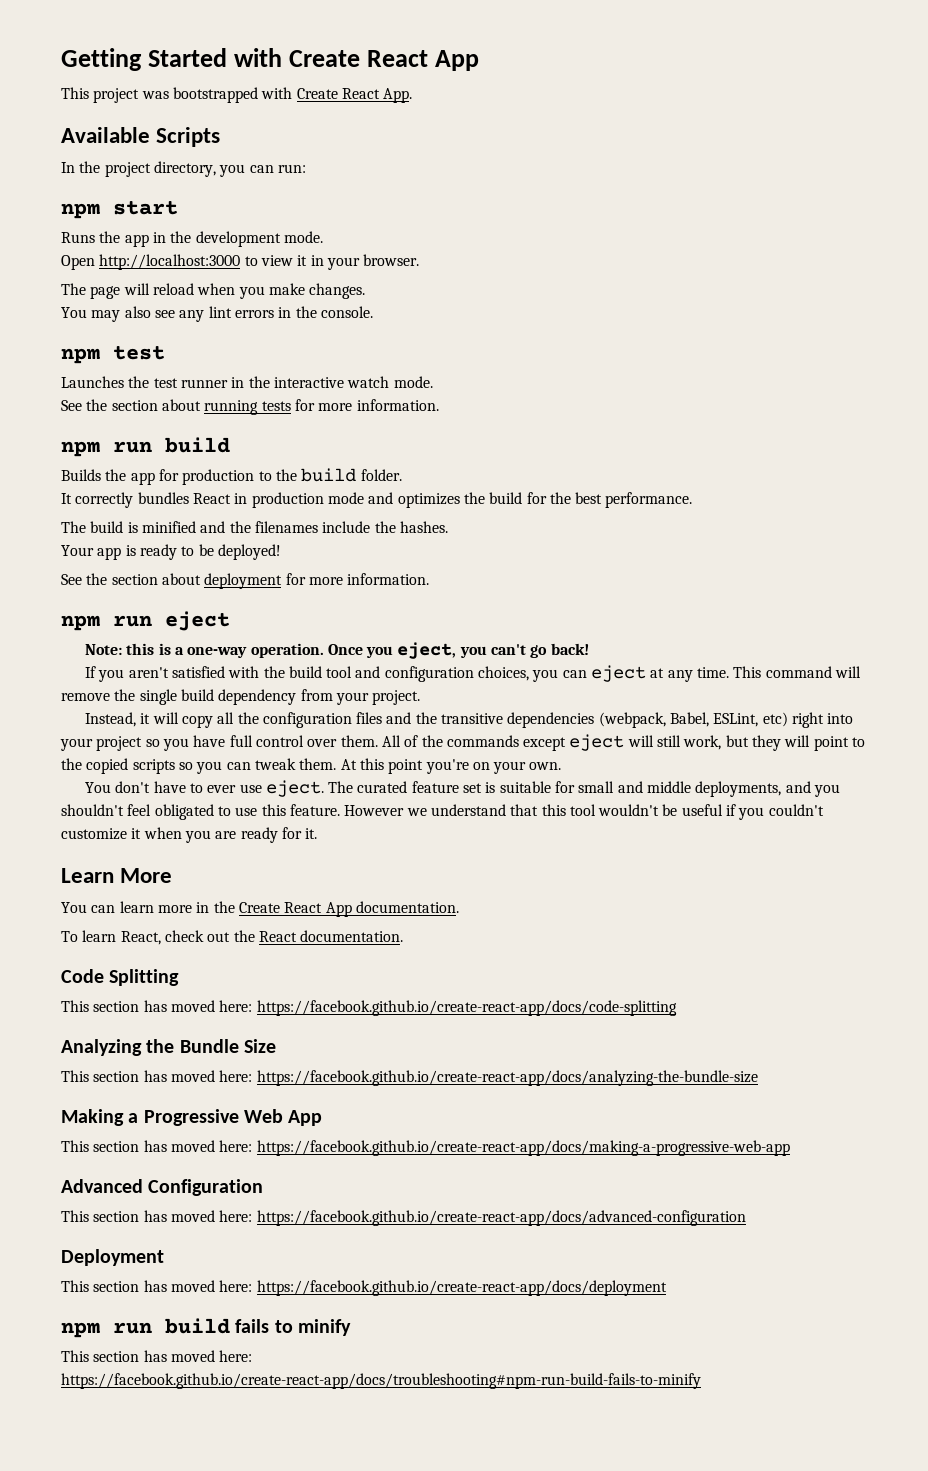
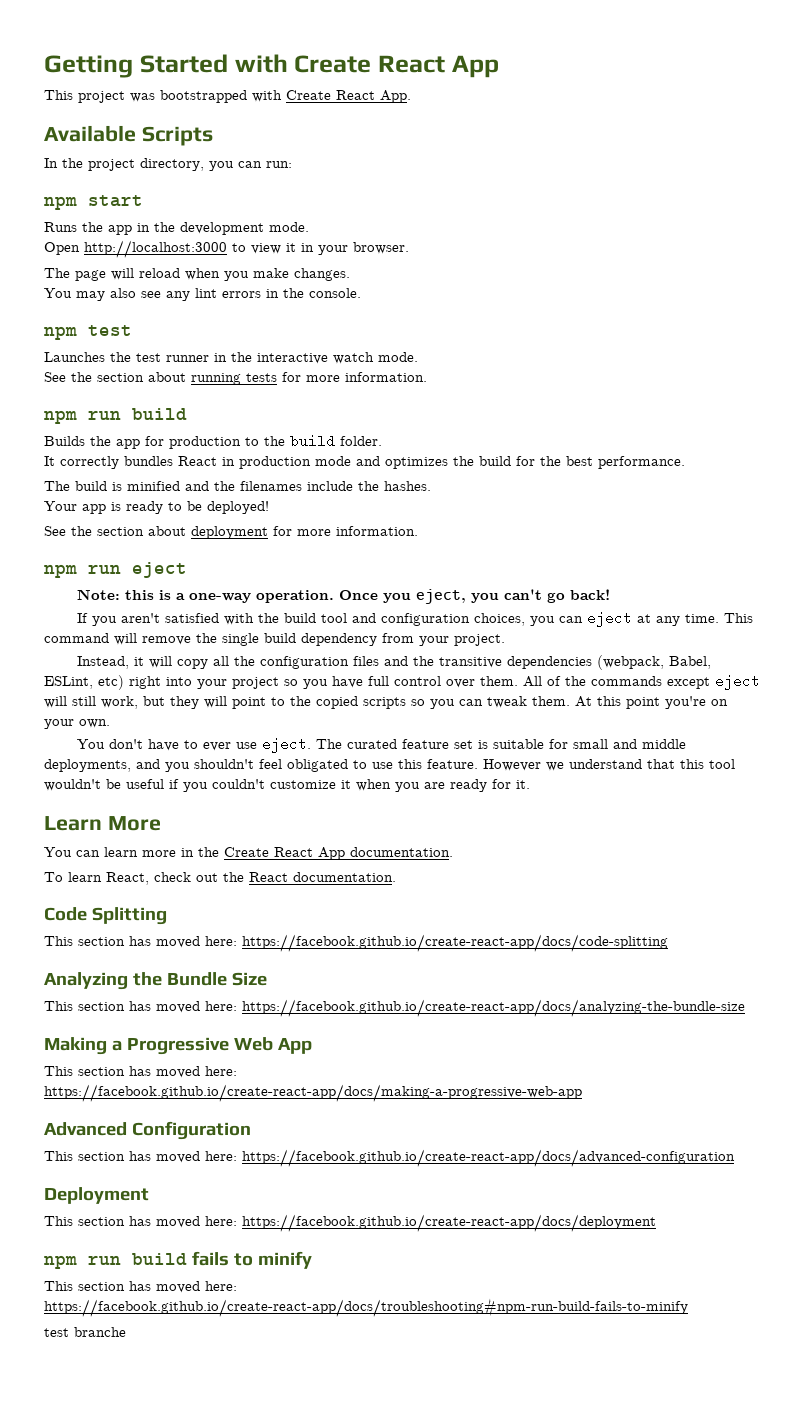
+ test branche

